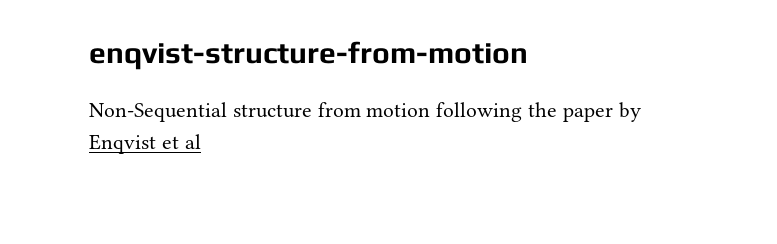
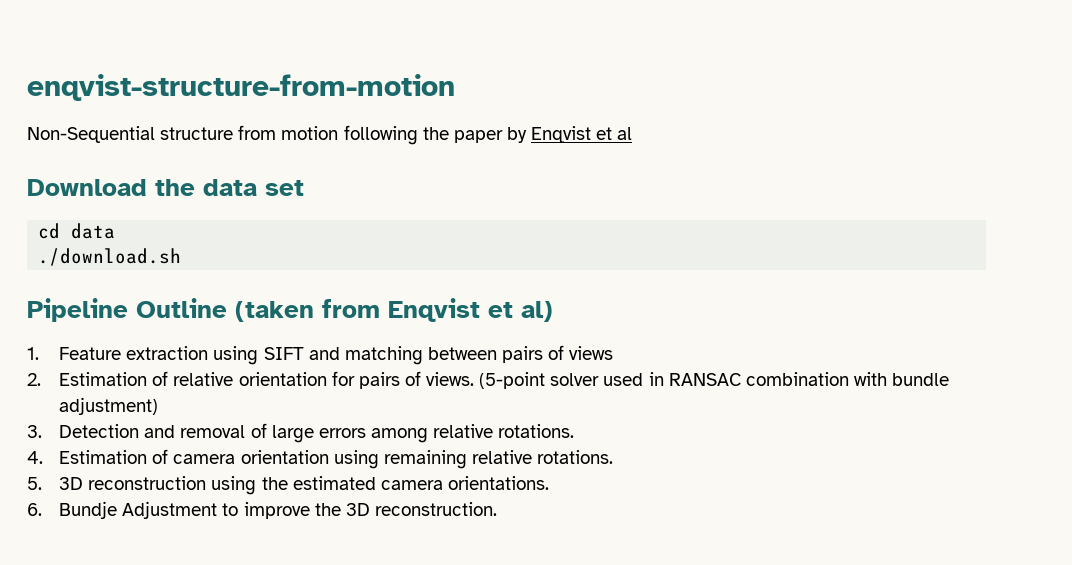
+ Download the data set
+ cd data
+ ./download.sh
+ Pipeline Outline (taken from Enqvist et al)
+ 1. Feature extraction using SIFT and matching between pairs of views
+ 2. Estimation of relative orientation for pairs of views. (5-point solver used in RANSAC combination with bundle adjustment)
+ 3. Detection and removal of large errors among relative rotations.
+ 4. Estimation of camera orientation using remaining relative rotations.
+ 5. 3D reconstruction using the estimated camera orientations.
+ 6. Bundje Adjustment to improve the 3D reconstruction.

